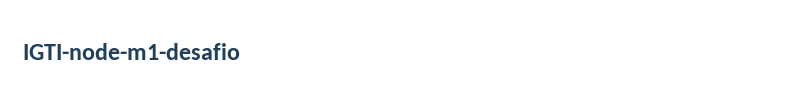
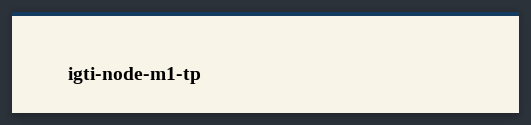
- IGTI-node-m1-desafio
+ igti-node-m1-tp

